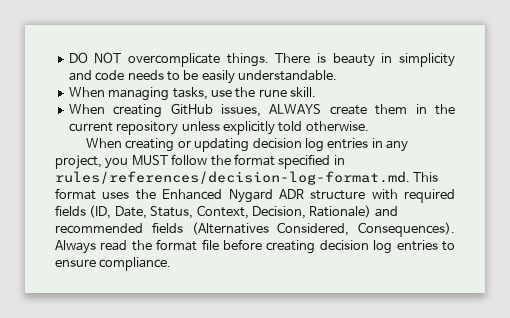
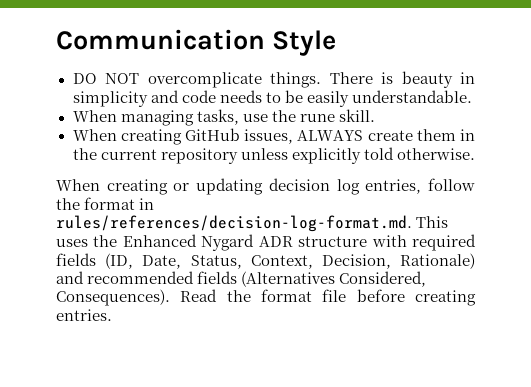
+ Communication Style
- When creating or updating decision log entries in any project, you MUST follow the format specified in rules/references/decision-log-format.md. This format uses the Enhanced Nygard ADR structure with required fields (ID, Date, Status, Context, Decision, Rationale) and recommended fields (Alternatives Considered, Consequences).
+ When creating or updating decision log entries, follow the format in rules/references/decision-log-format.md. This uses the Enhanced Nygard ADR structure with required fields (ID, Date, Status, Context, Decision, Rationale) and recommended fields (Alternatives Considered, Consequences).
- Always read the format file before creating decision log entries to ensure compliance.
+ Read the format file before creating entries.

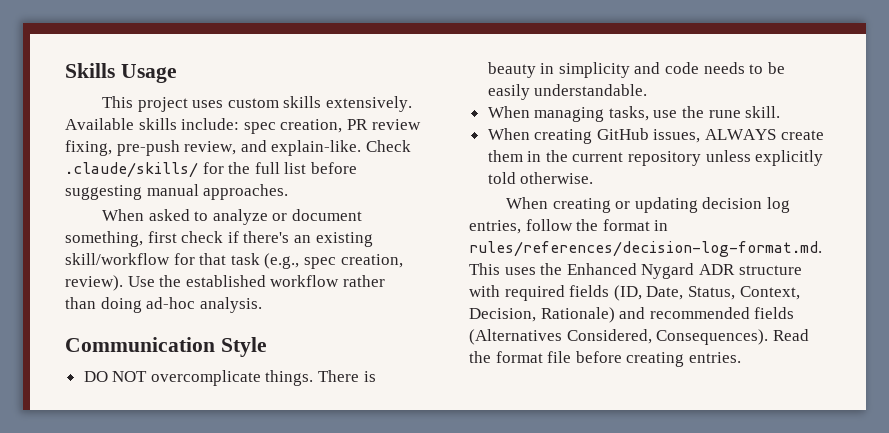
+ Skills Usage
+ This project uses custom skills extensively. Available skills include: spec creation, PR review fixing, pre-push review, and explain-like. Check .claude/skills/ for the full list before suggesting manual approaches.
+ When asked to analyze or document something, first check if there's an existing skill/workflow for that task (e.g., spec creation, review). Use the established workflow rather than doing ad-hoc analysis.

